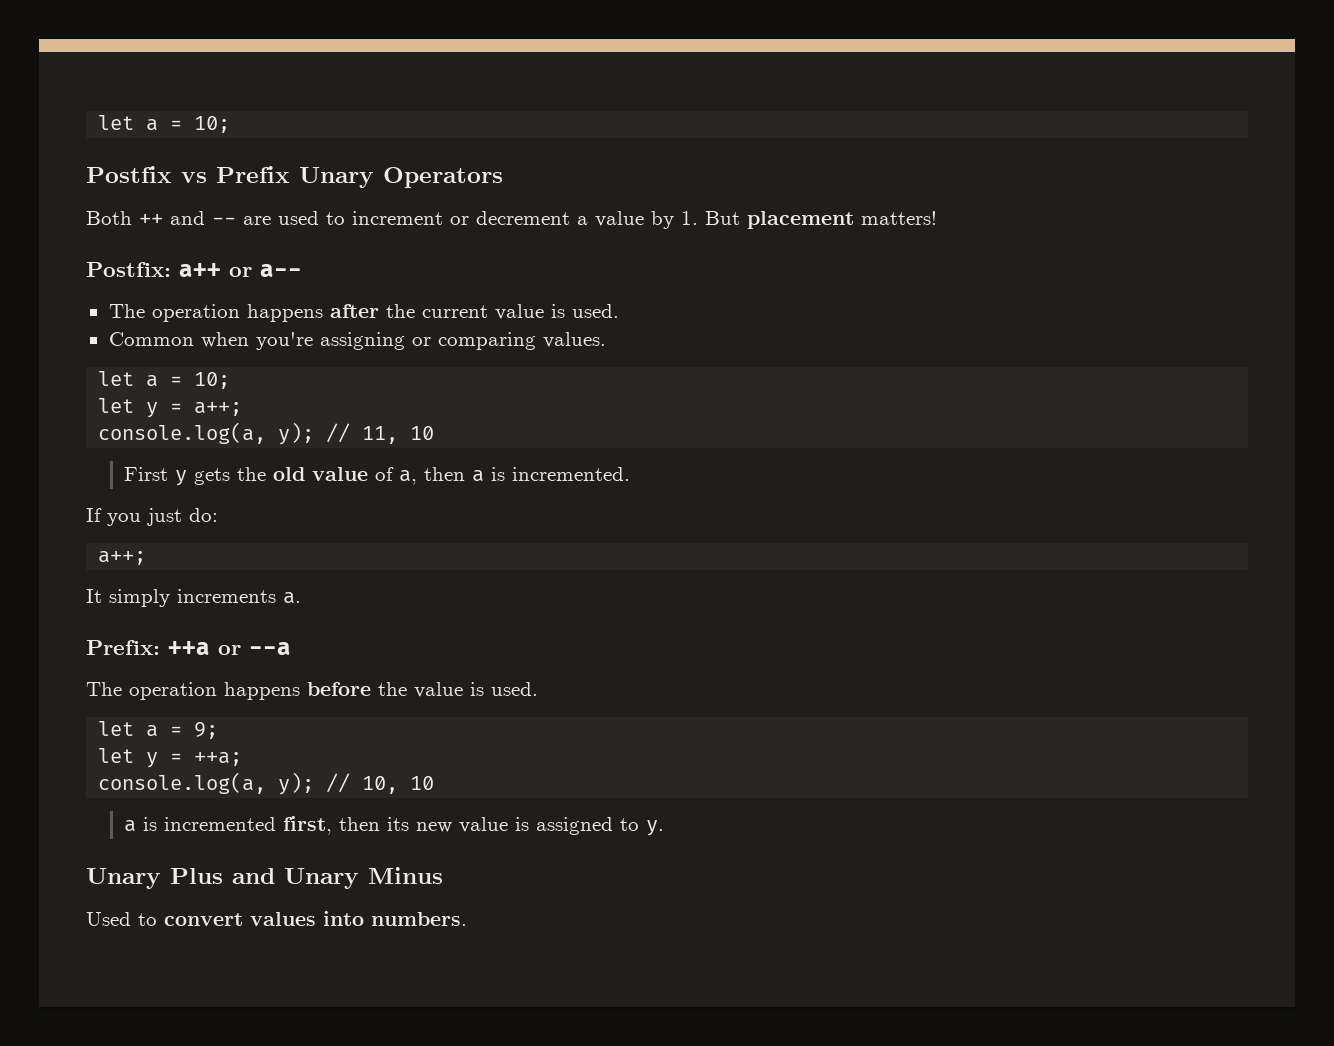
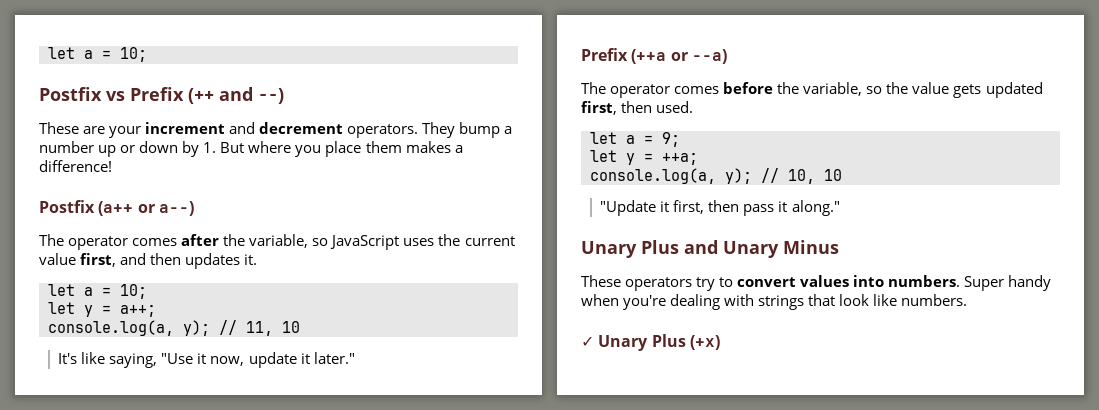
- Postfix vs Prefix Unary Operators
- Both ++ and -- are used to increment or decrement a value by 1. But placement matters!
- Postfix: a++ or a--
- The operation happens after the current value is used.
- Common when you're assigning or comparing values.
+ Postfix vs Prefix (++ and --)
+ These are your increment and decrement operators. They bump a number up or down by 1. But where you place them makes a difference!
+ Postfix (a++ or a--)
+ The operator comes after the variable, so JavaScript uses the current value first, and then updates it.
- First y gets the old value of a, then a is incremented.
- If you just do:
- a++;
- It simply increments a.
- Prefix: ++a or --a
- The operation happens before the value is used.
+ It's like saying, "Use it now, update it later."
+ Prefix (++a or --a)
+ The operator comes before the variable, so the value gets updated first, then used.
- a is incremented first, then its new value is assigned to y.
+ "Update it first, then pass it along."
- Used to convert values into numbers.
+ These operators try to convert values into numbers.
+ Super handy when you're dealing with strings that look like numbers.
+ ✓ Unary Plus (+x)

